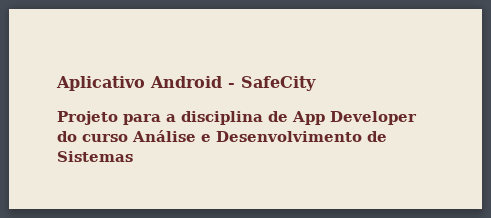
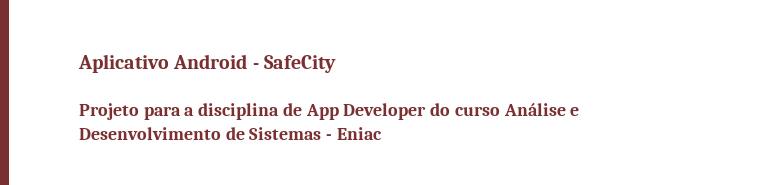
- Projeto para a disciplina de App Developer do curso Análise e Desenvolvimento de Sistemas
+ Projeto para a disciplina de App Developer do curso Análise e Desenvolvimento de Sistemas - Eniac

